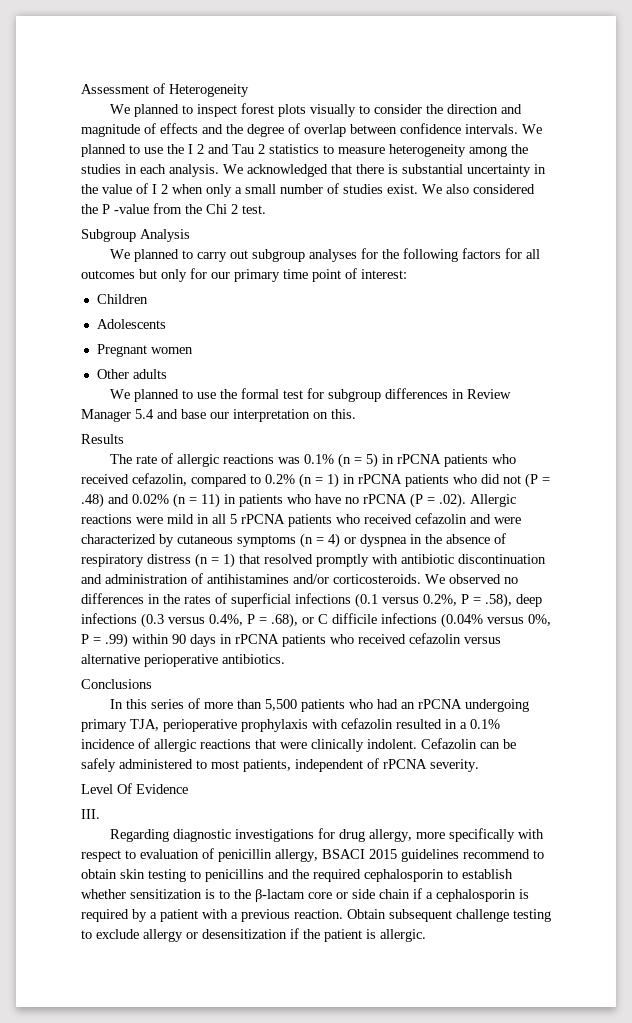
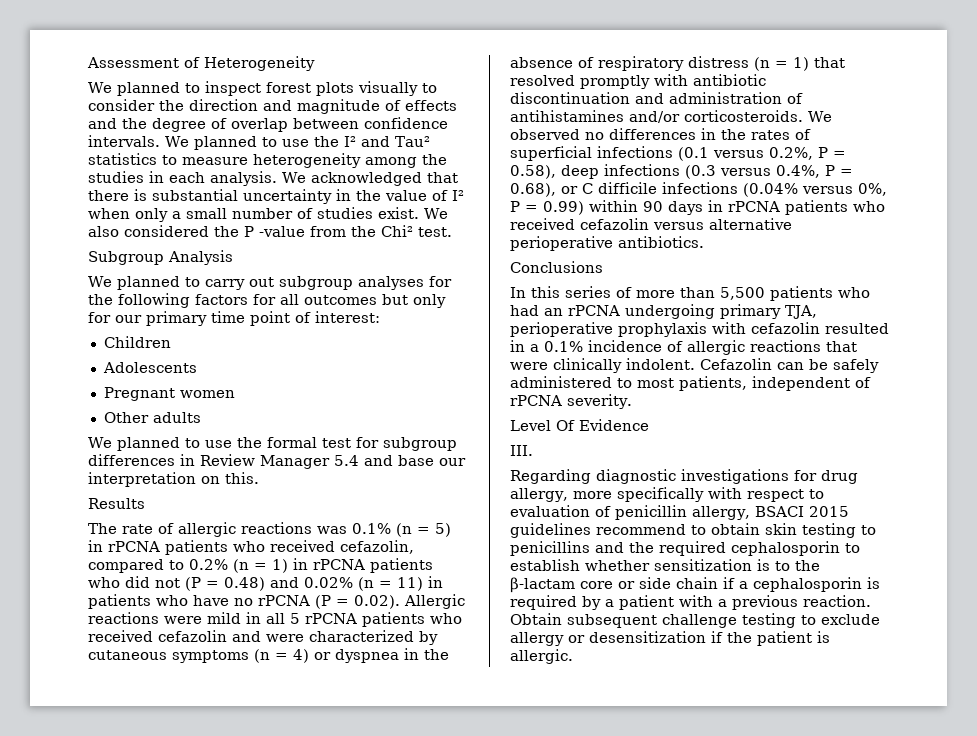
- We planned to use the I 2 and Tau 2 statistics to measure heterogeneity among the studies in each analysis.
+ We planned to use the I² and Tau² statistics to measure heterogeneity among the studies in each analysis.
- We acknowledged that there is substantial uncertainty in the value of I 2 when only a small number of studies exist.
+ We acknowledged that there is substantial uncertainty in the value of I² when only a small number of studies exist.
- We also considered the P -value from the Chi 2 test.
+ We also considered the P -value from the Chi² test.
- The rate of allergic reactions was 0.1% (n = 5) in rPCNA patients who received cefazolin, compared to 0.2% (n = 1) in rPCNA patients who did not (P = .48) and 0.02% (n = 11) in patients who have no rPCNA (P = .02). Allergic reactions were mild in all 5 rPCNA patients who received cefazolin and were characterized by cutaneous symptoms (n = 4) or dyspnea in the absence of respiratory distress (n = 1) that resolved promptly with antibiotic discontinuation and administration of antihistamines and/or corticosteroids.
+ The rate of allergic reactions was 0.1% (n = 5) in rPCNA patients who received cefazolin, compared to 0.2% (n = 1) in rPCNA patients who did not (P = 0.48) and 0.02% (n = 11) in patients who have no rPCNA (P = 0.02). Allergic reactions were mild in all 5 rPCNA patients who received cefazolin and were characterized by cutaneous symptoms (n = 4) or dyspnea in the absence of respiratory distress (n = 1) that resolved promptly with antibiotic discontinuation and administration of antihistamines and/or corticosteroids.
- We observed no differences in the rates of superficial infections (0.1 versus 0.2%, P = .58), deep infections (0.3 versus 0.4%, P = .68), or C difficile infections (0.04% versus 0%, P = .99) within 90 days in rPCNA patients who received cefazolin versus alternative perioperative antibiotics.
+ We observed no differences in the rates of superficial infections (0.1 versus 0.2%, P = 0.58), deep infections (0.3 versus 0.4%, P = 0.68), or C difficile infections (0.04% versus 0%, P = 0.99) within 90 days in rPCNA patients who received cefazolin versus alternative perioperative antibiotics.

